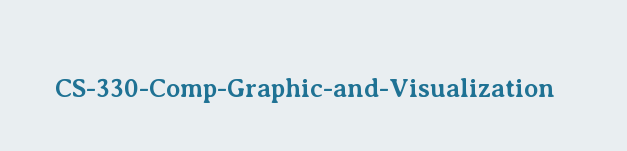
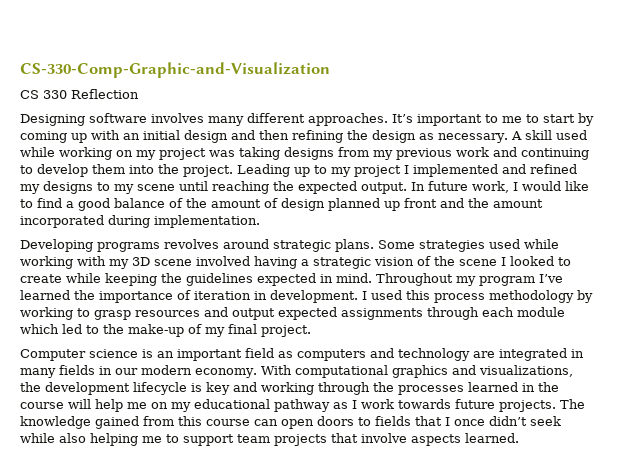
+ CS 330 Reflection
+ Designing software involves many different approaches. It’s important to me to start by coming up with an initial design and then refining the design as necessary. A skill used while working on my project was taking designs from my previous work and continuing to develop them into the project. Leading up to my project I implemented and refined my designs to my scene until reaching the expected output. In future work, I would like to find a good balance of the amount of design planned up front and the amount incorporated during implementation.
+ Developing programs revolves around strategic plans. Some strategies used while working with my 3D scene involved having a strategic vision of the scene I looked to create while keeping the guidelines expected in mind. Throughout my program I’ve learned the importance of iteration in development. I used this process methodology by working to grasp resources and output expected assignments through each module which led to the make-up of my final project.
+ Computer science is an important field as computers and technology are integrated in many fields in our modern economy. With computational graphics and visualizations, the development lifecycle is key and working through the processes learned in the course will help me on my educational pathway as I work towards future projects. The knowledge gained from this course can open doors to fields that I once didn’t seek while also helping me to support team projects that involve aspects learned.

